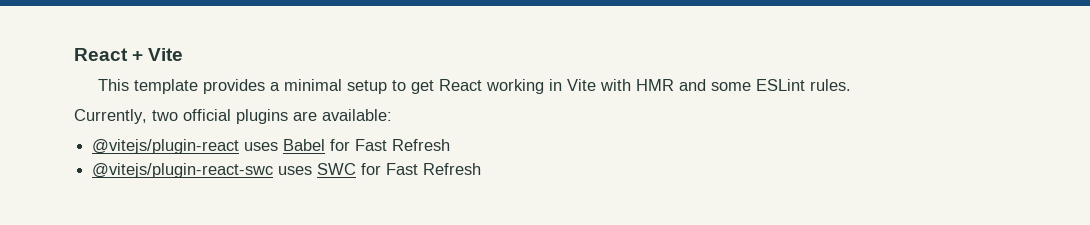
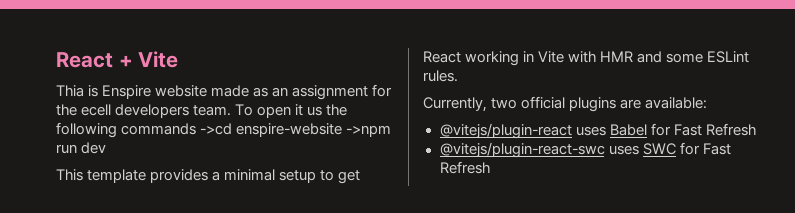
+ Thia is Enspire website made as an assignment for the ecell developers team. To open it us the following commands ->cd enspire-website ->npm run dev

